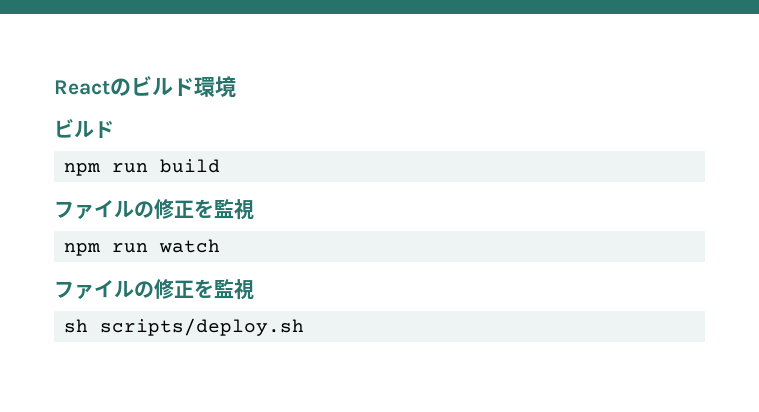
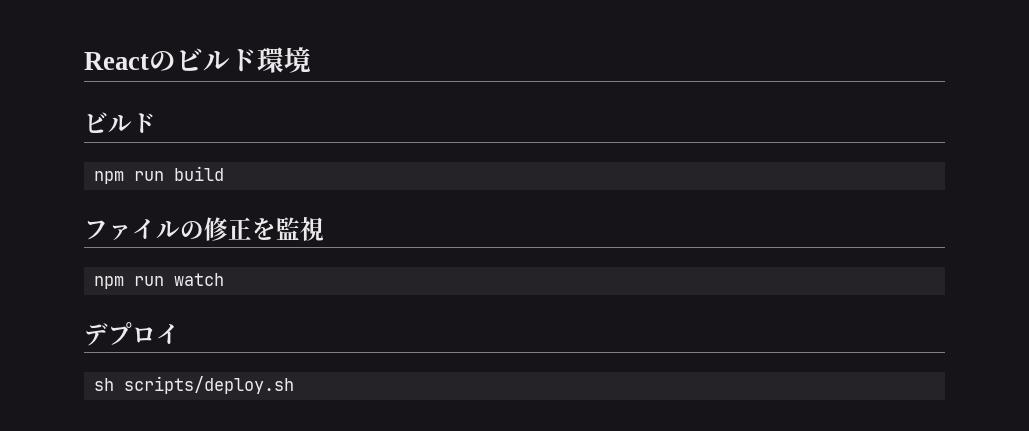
  npm run watch
- ファイルの修正を監視
+ デプロイ

